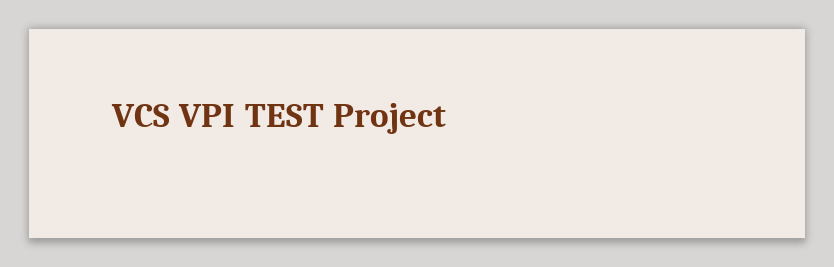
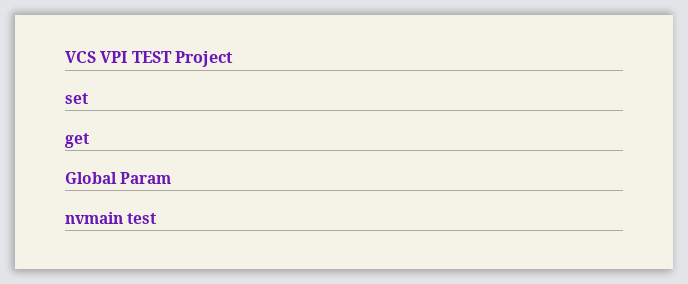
+ set
+ get
+ Global Param
+ nvmain test

